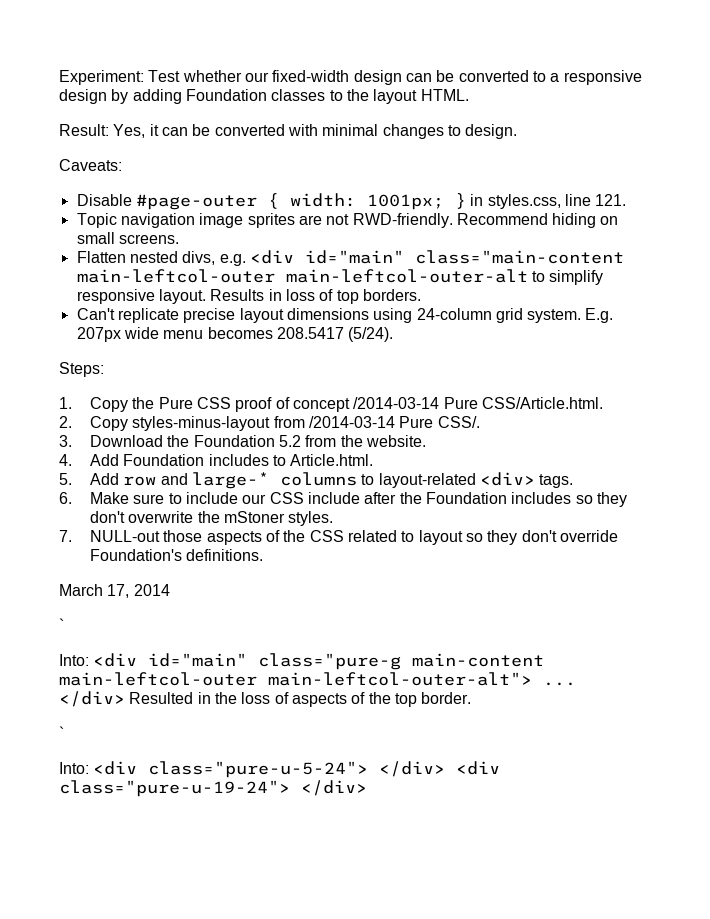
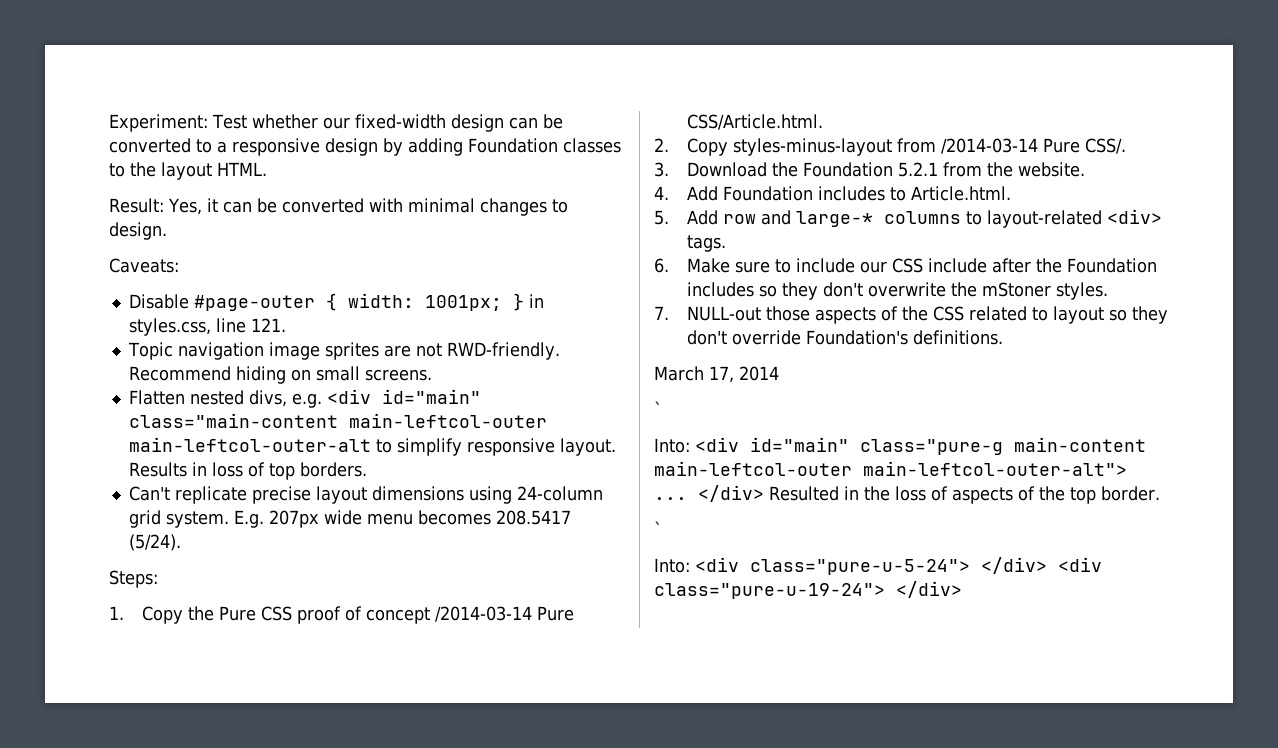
- 3. Download the Foundation 5.2 from the website.
+ 3. Download the Foundation 5.2.1 from the website.

